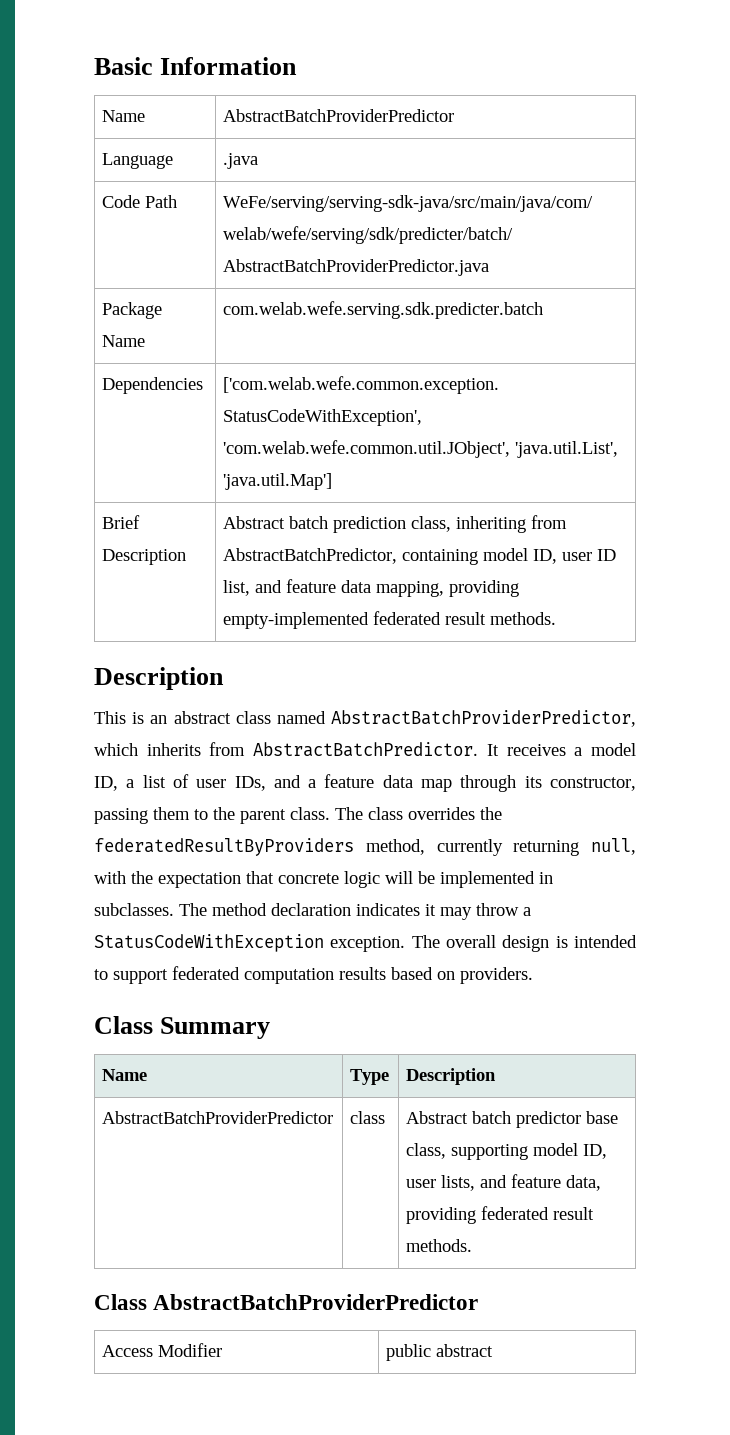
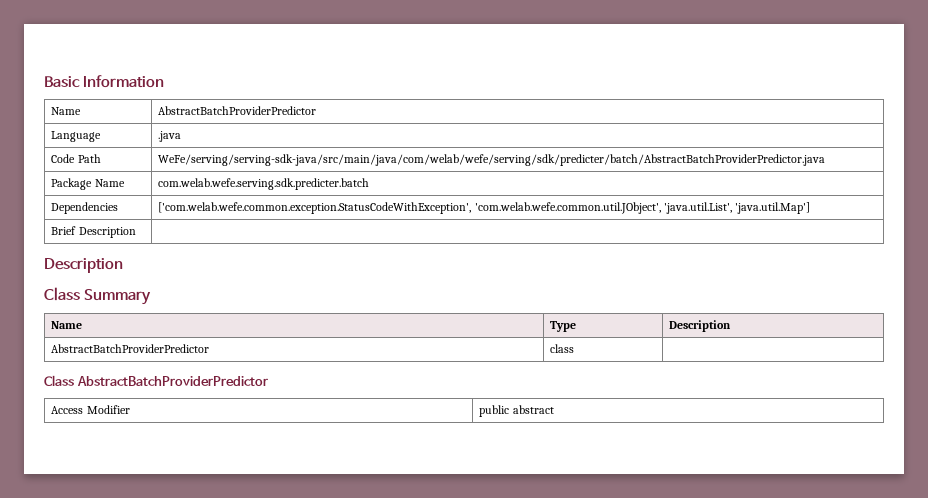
- Brief Description | Abstract batch prediction class, inheriting from AbstractBatchPredictor, containing model ID, user ID list, and feature data mapping, providing empty-implemented federated result methods.
+ Brief Description |
  Description
- This is an abstract class named AbstractBatchProviderPredictor, which inherits from AbstractBatchPredictor. It receives a model ID, a list of user IDs, and a feature data map through its constructor, passing them to the parent class. The class overrides the federatedResultByProviders method, currently returning null, with the expectation that concrete logic will be implemented in subclasses. The method declaration indicates it may throw a StatusCodeWithException exception. The overall design is intended to support federated computation results based on providers.
- AbstractBatchProviderPredictor | class | Abstract batch predictor base class, supporting model ID, user lists, and feature data, providing federated result methods.
+ AbstractBatchProviderPredictor | class |

